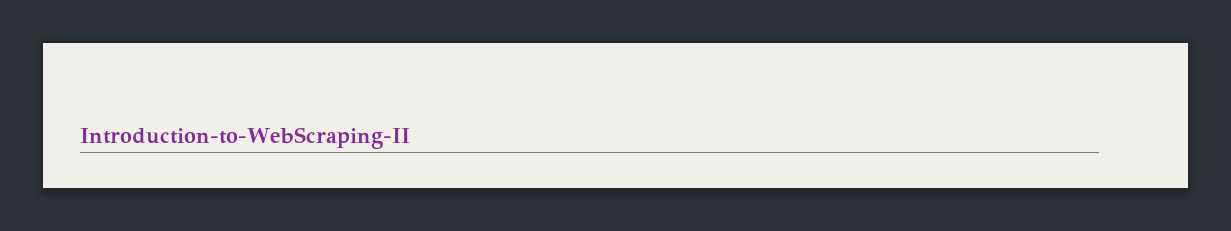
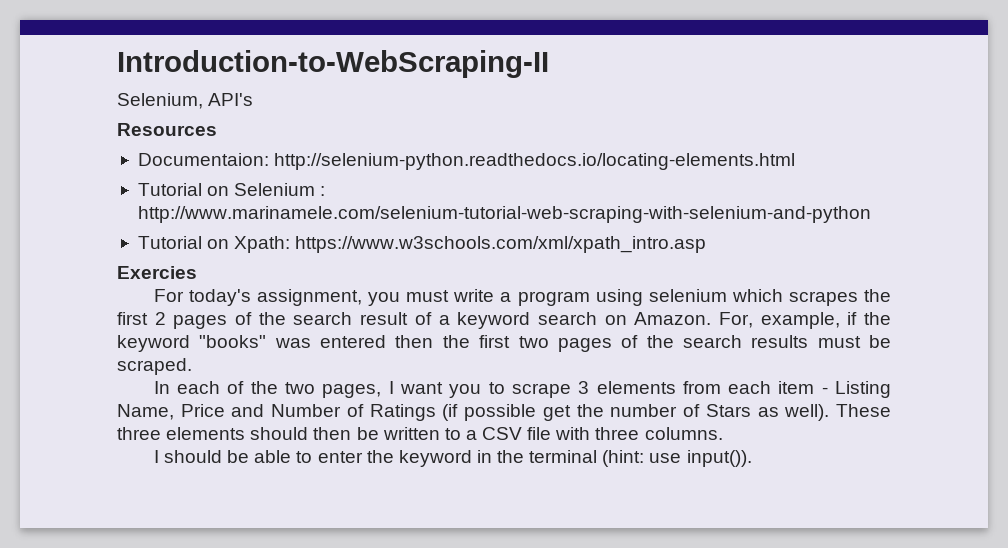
+ Selenium, API's
+ Resources
+ Documentaion: http://selenium-python.readthedocs.io/locating-elements.html
+ Tutorial on Selenium : http://www.marinamele.com/selenium-tutorial-web-scraping-with-selenium-and-python
+ Tutorial on Xpath: https://www.w3schools.com/xml/xpath_intro.asp
+ Exercies
+ For today's assignment, you must write a program using selenium which scrapes the first 2 pages of the search result of a keyword search on Amazon. For, example, if the keyword "books" was entered then the first two pages of the search results must be scraped.
+ In each of the two pages, I want you to scrape 3 elements from each item - Listing Name, Price and Number of Ratings (if possible get the number of Stars as well). These three elements should then be written to a CSV file with three columns.
+ I should be able to enter the keyword in the terminal (hint: use input()).

